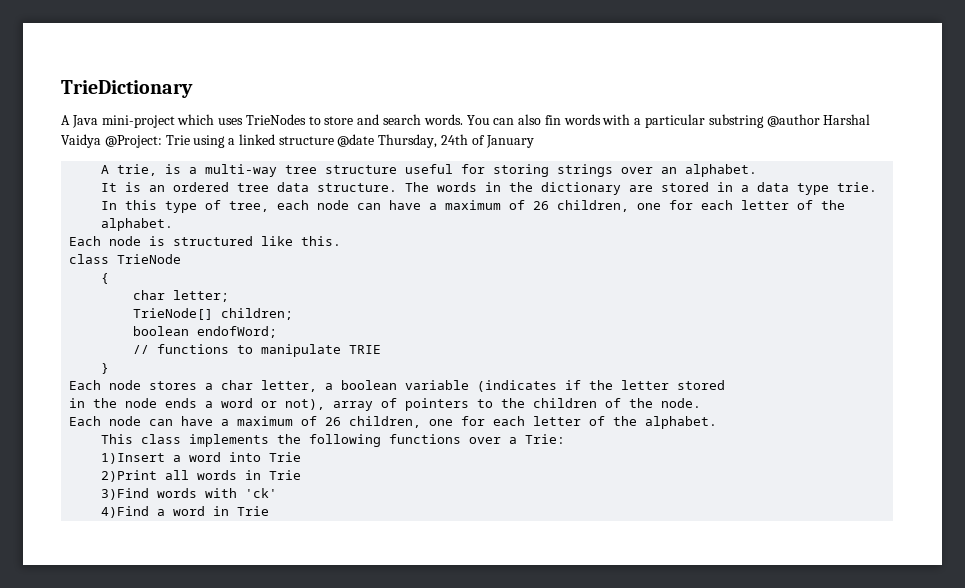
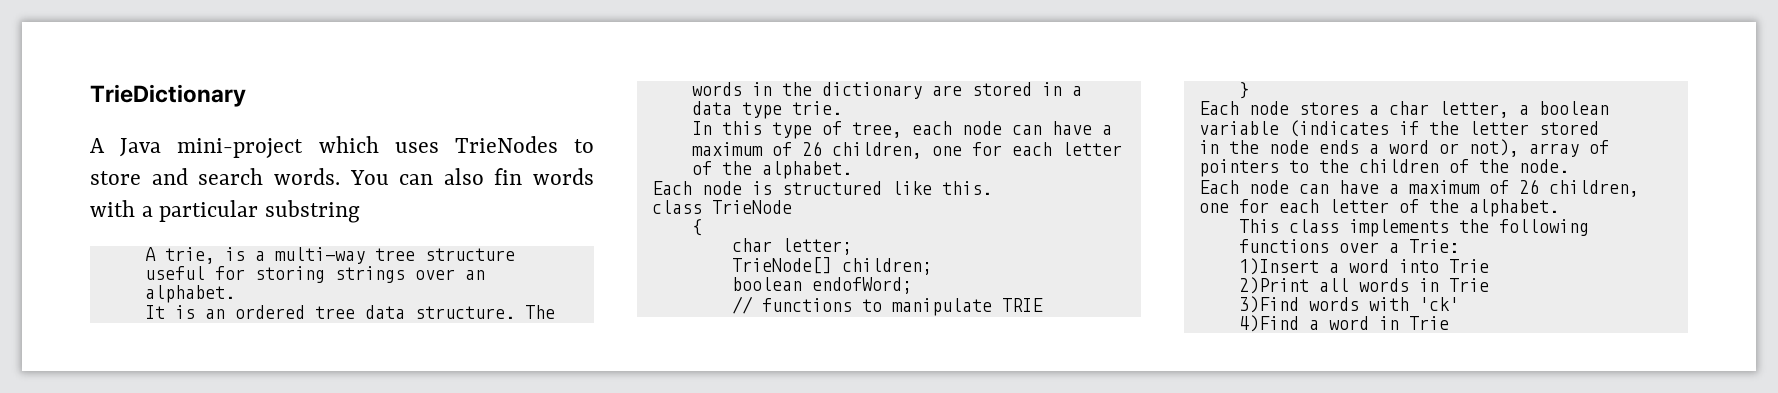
- You can also fin words with a particular substring @author Harshal Vaidya @Project: Trie using a linked structure @date Thursday, 24th of January
+ You can also fin words with a particular substring

